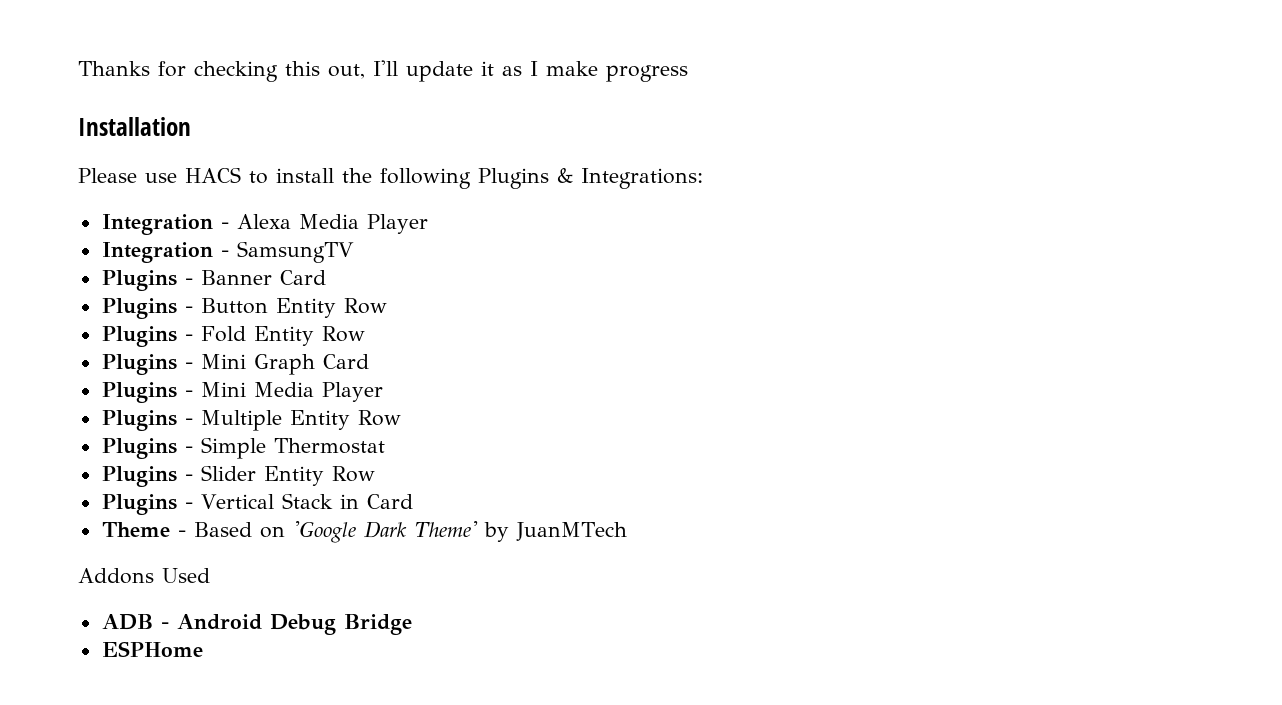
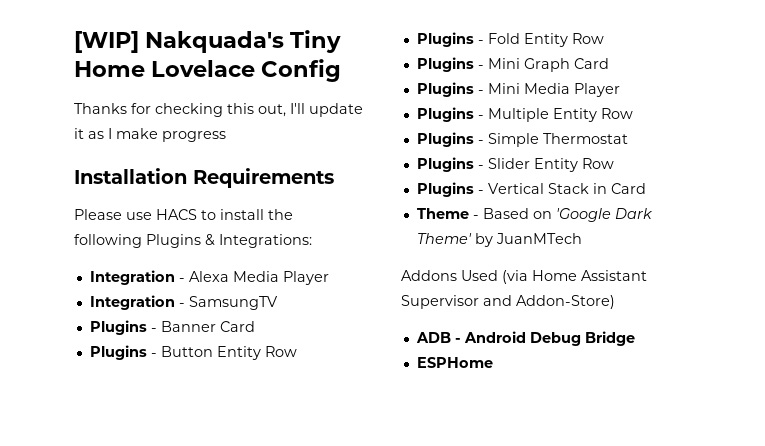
+ [WIP] Nakquada's Tiny Home Lovelace Config
- Installation
+ Installation Requirements
- Addons Used
+ Addons Used (via Home Assistant Supervisor and Addon-Store)

